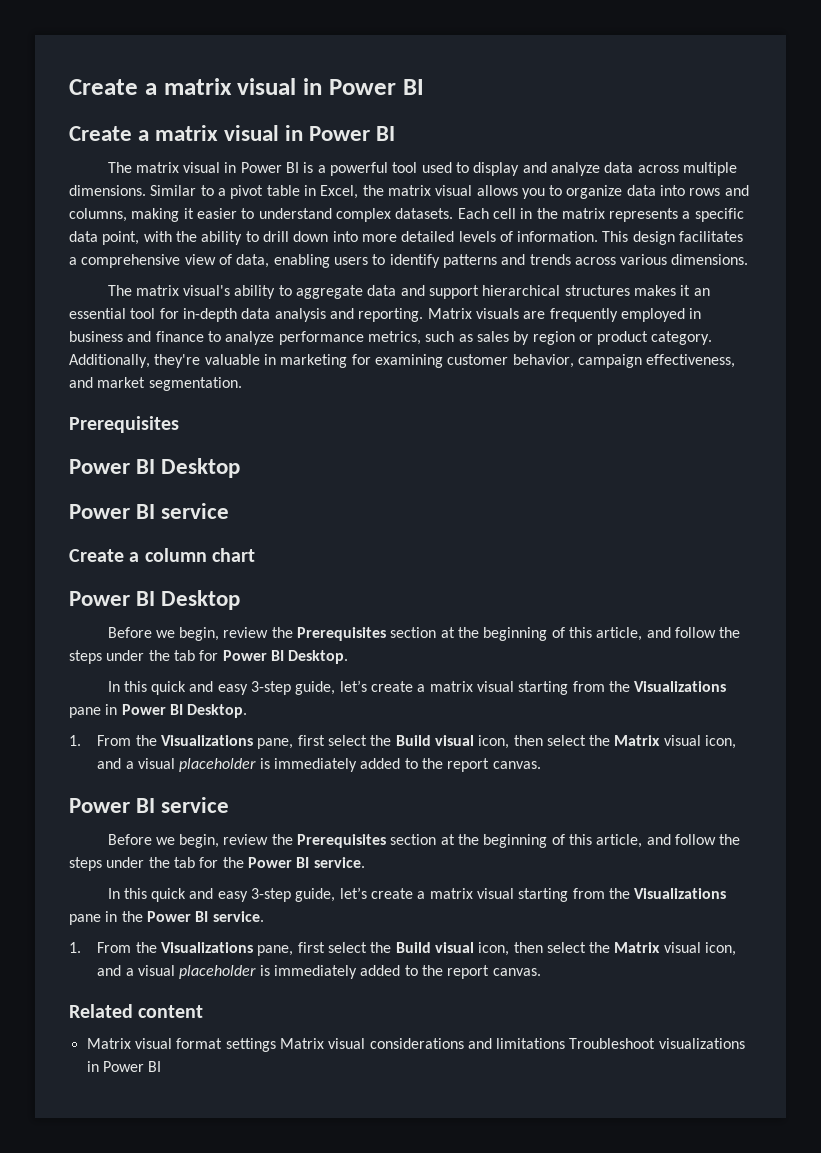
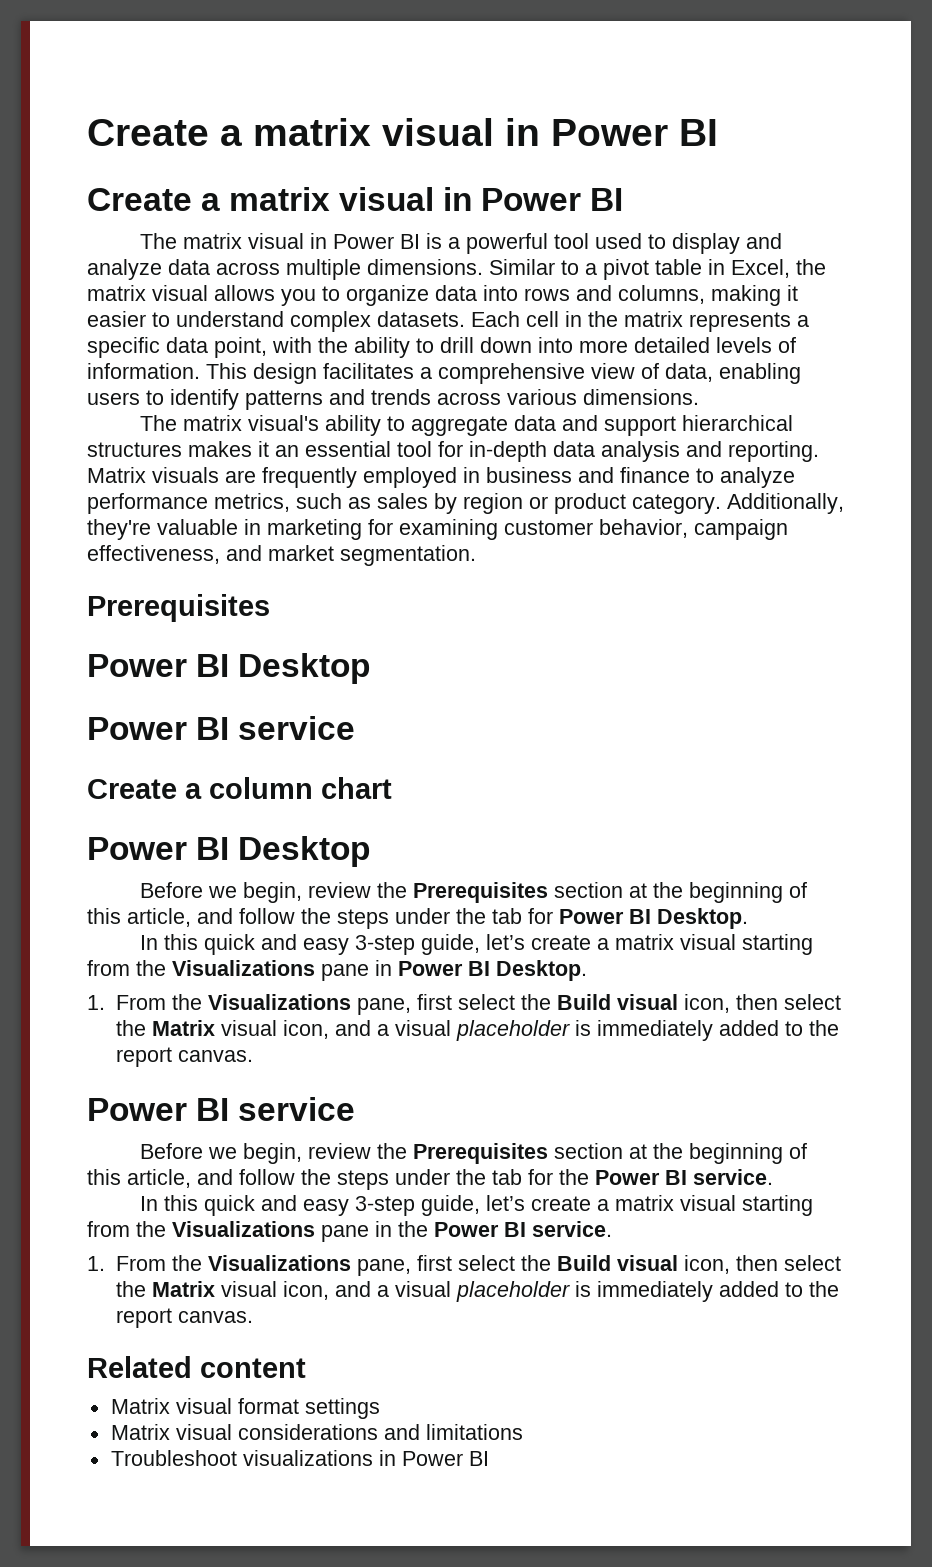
- Matrix visual format settings Matrix visual considerations and limitations Troubleshoot visualizations in Power BI
+ Matrix visual format settings
+ Matrix visual considerations and limitations
+ Troubleshoot visualizations in Power BI

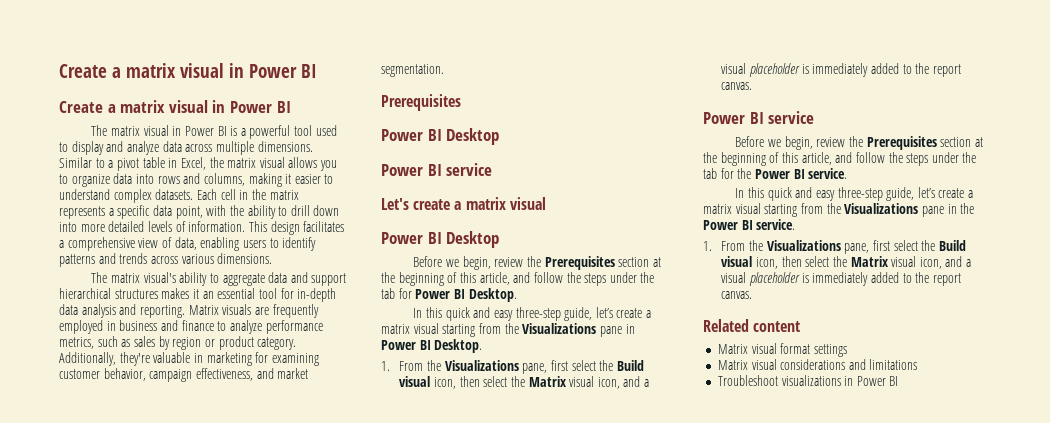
- Create a column chart
+ Let's create a matrix visual
- In this quick and easy 3-step guide, let’s create a matrix visual starting from the Visualizations pane in Power BI Desktop.
+ In this quick and easy three-step guide, let’s create a matrix visual starting from the Visualizations pane in Power BI Desktop.
- In this quick and easy 3-step guide, let’s create a matrix visual starting from the Visualizations pane in the Power BI service.
+ In this quick and easy three-step guide, let’s create a matrix visual starting from the Visualizations pane in the Power BI service.

